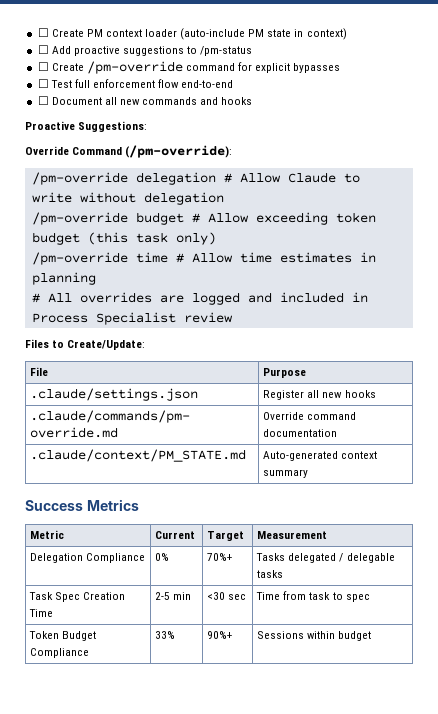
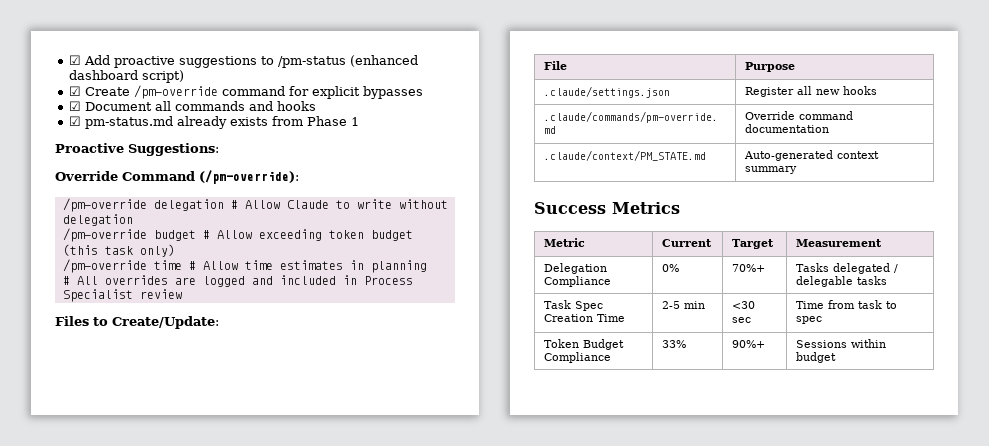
- ☐ Create PM context loader (auto-include PM state in context)
- ☐ Add proactive suggestions to /pm-status
- ☐ Create /pm-override command for explicit bypasses
+ ☑ Add proactive suggestions to /pm-status (enhanced dashboard script)
+ ☑ Create /pm-override command for explicit bypasses
- ☐ Test full enforcement flow end-to-end
- ☐ Document all new commands and hooks
+ ☑ Document all commands and hooks
+ ☑ pm-status.md already exists from Phase 1

